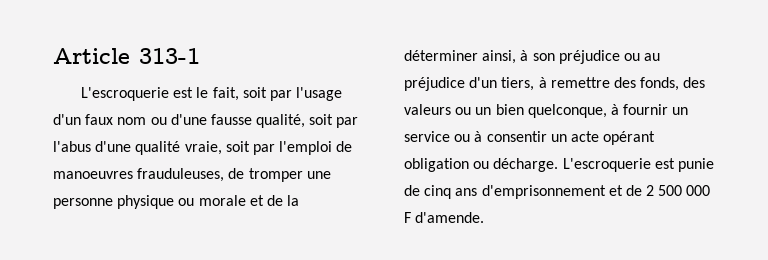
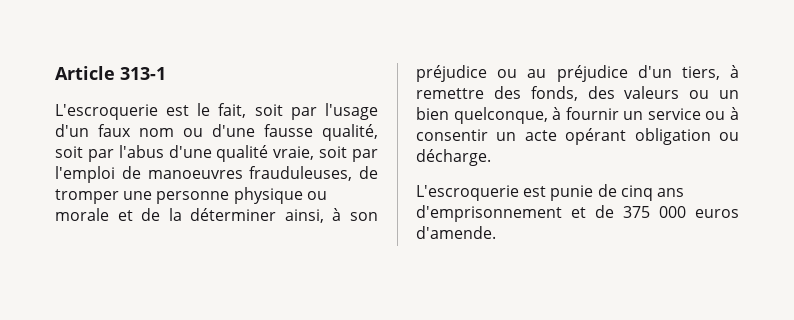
- L'escroquerie est le fait, soit par l'usage d'un faux nom ou d'une fausse qualité, soit par l'abus d'une qualité vraie, soit par l'emploi de manoeuvres frauduleuses, de tromper une personne physique ou morale et de la déterminer ainsi, à son préjudice ou au préjudice d'un tiers, à remettre des fonds, des valeurs ou un bien quelconque, à fournir un service ou à consentir un acte opérant obligation ou décharge. L'escroquerie est punie de cinq ans d'emprisonnement et de 2 500 000 F d'amende.
+ L'escroquerie est le fait, soit par l'usage d'un faux nom ou d'une fausse qualité, soit par l'abus d'une qualité vraie, soit par l'emploi de manoeuvres frauduleuses, de tromper une personne physique ou morale et de la déterminer ainsi, à son préjudice ou au préjudice d'un tiers, à remettre des fonds, des valeurs ou un bien quelconque, à fournir un service ou à consentir un acte opérant obligation ou décharge.
+ L'escroquerie est punie de cinq ans d'emprisonnement et de 375 000 euros d'amende.

